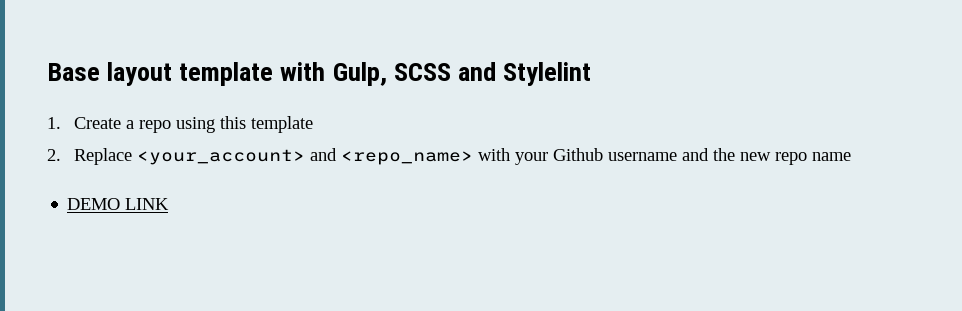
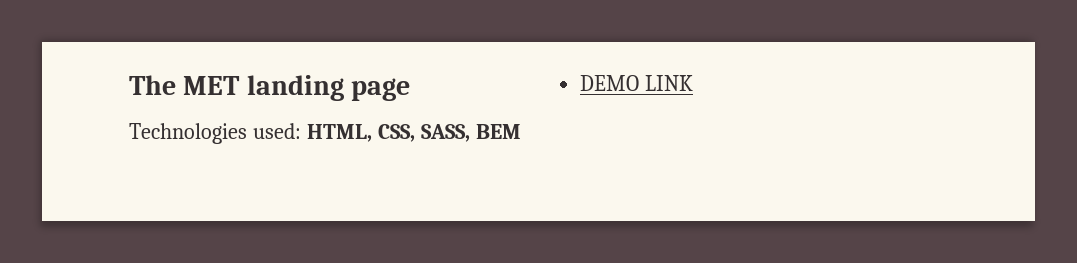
- Base layout template with Gulp, SCSS and Stylelint
- 1. Create a repo using this template
- 2. Replace <your_account> and <repo_name> with your Github username and the new repo name
+ The MET landing page
+ Technologies used: HTML, CSS, SASS, BEM

